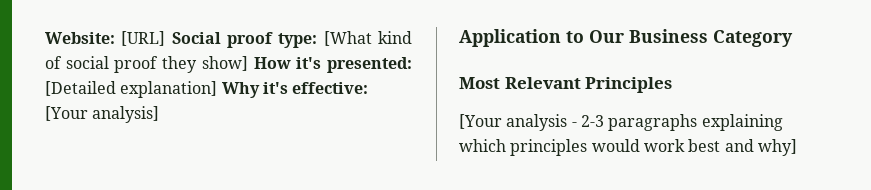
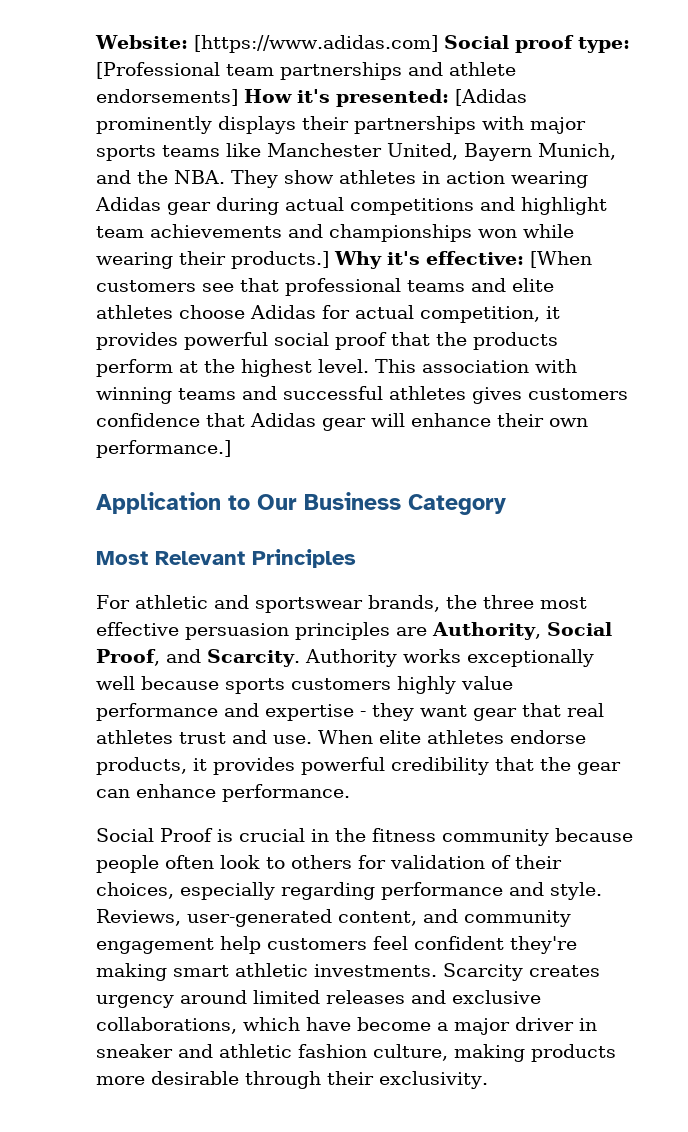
- Website: [URL] Social proof type: [What kind of social proof they show] How it's presented: [Detailed explanation] Why it's effective: [Your analysis]
+ Website: [https://www.adidas.com] Social proof type: [Professional team partnerships and athlete endorsements] How it's presented: [Adidas prominently displays their partnerships with major sports teams like Manchester United, Bayern Munich, and the NBA. They show athletes in action wearing Adidas gear during actual competitions and highlight team achievements and championships won while wearing their products.] Why it's effective: [When customers see that professional teams and elite athletes choose Adidas for actual competition, it provides powerful social proof that the products perform at the highest level. This association with winning teams and successful athletes gives customers confidence that Adidas gear will enhance their own performance.]
- [Your analysis - 2-3 paragraphs explaining which principles would work best and why]
+ For athletic and sportswear brands, the three most effective persuasion principles are Authority, Social Proof, and Scarcity. Authority works exceptionally well because sports customers highly value performance and expertise - they want gear that real athletes trust and use. When elite athletes endorse products, it provides powerful credibility that the gear can enhance performance.
+ Social Proof is crucial in the fitness community because people often look to others for validation of their choices, especially regarding performance and style. Reviews, user-generated content, and community engagement help customers feel confident they're making smart athletic investments. Scarcity creates urgency around limited releases and exclusive collaborations, which have become a major driver in sneaker and athletic fashion culture, making products more desirable through their exclusivity.

